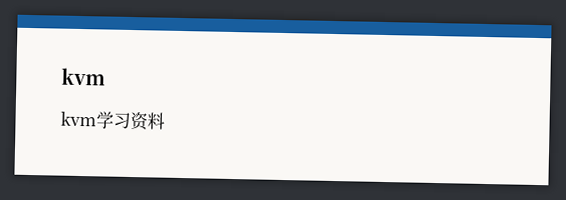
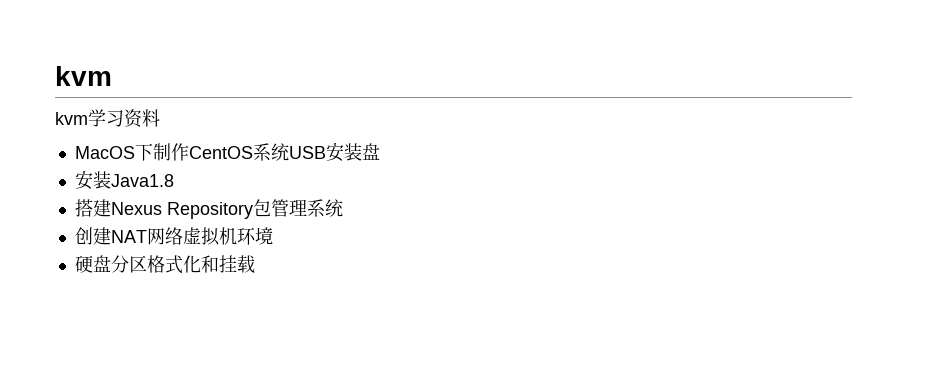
+ MacOS下制作CentOS系统USB安装盘
+ 安装Java1.8
+ 搭建Nexus Repository包管理系统
+ 创建NAT网络虚拟机环境
+ 硬盘分区格式化和挂载

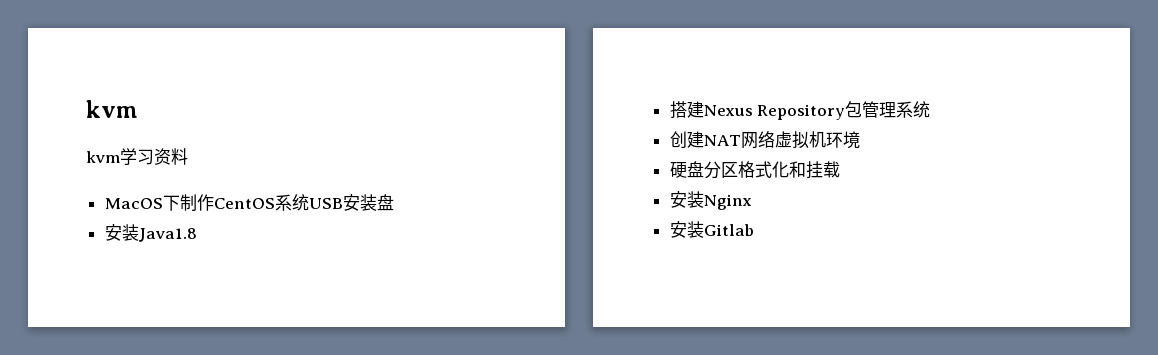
+ 安装Nginx
+ 安装Gitlab

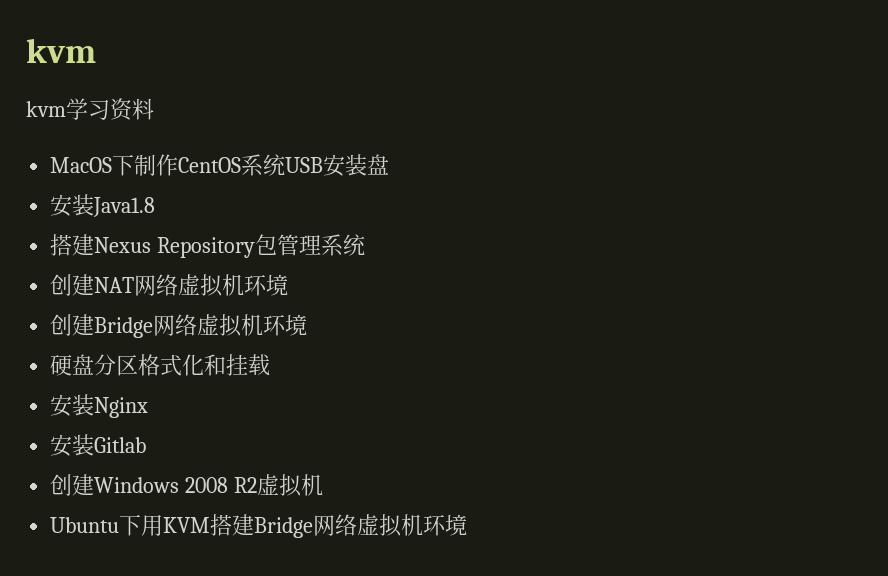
+ 创建Bridge网络虚拟机环境
+ 创建Windows 2008 R2虚拟机
+ Ubuntu下用KVM搭建Bridge网络虚拟机环境

